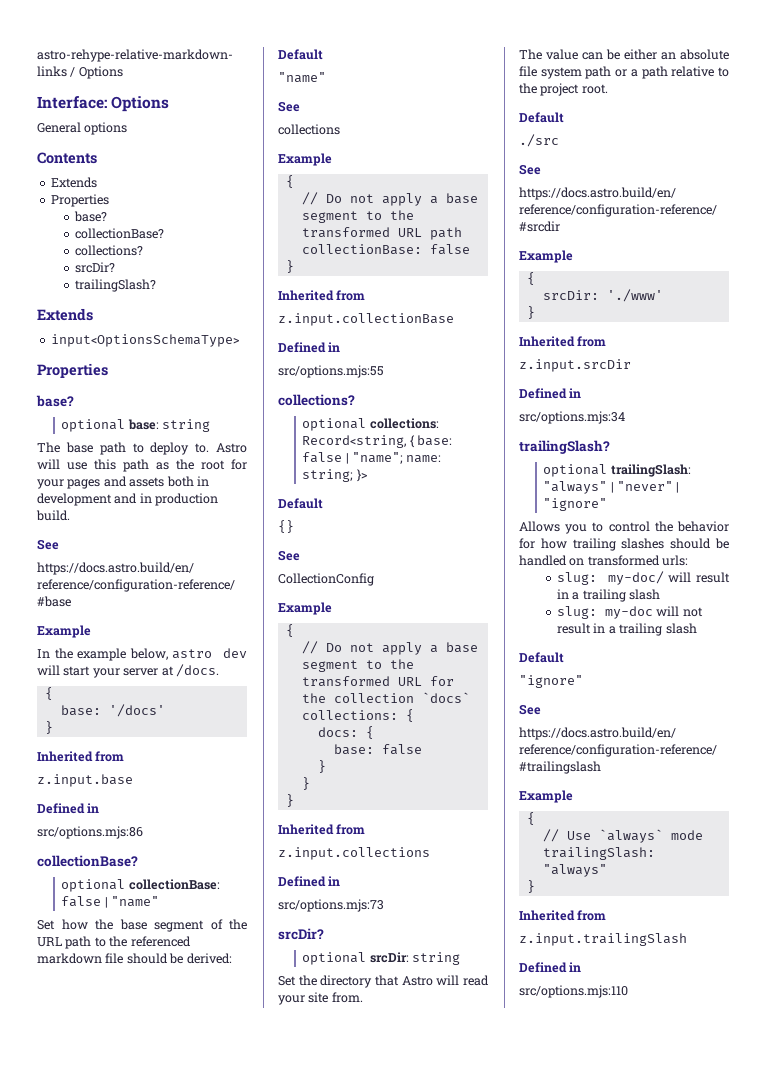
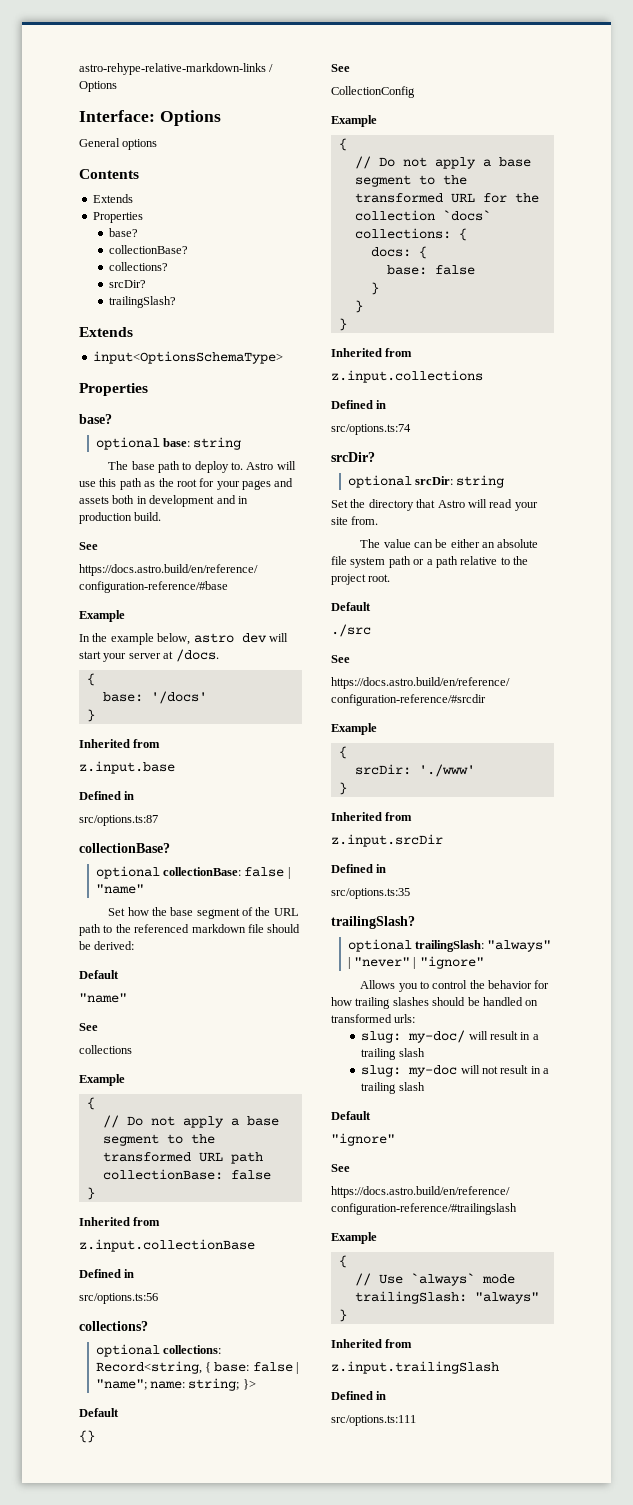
- src/options.mjs:86
+ src/options.ts:87
- src/options.mjs:55
+ src/options.ts:56
- src/options.mjs:73
+ src/options.ts:74
- src/options.mjs:34
+ src/options.ts:35
- src/options.mjs:110
+ src/options.ts:111

